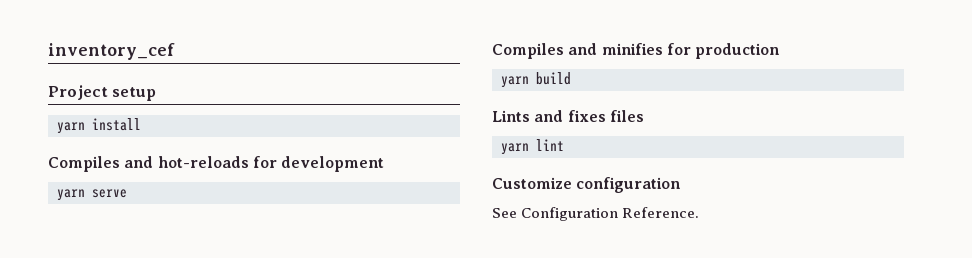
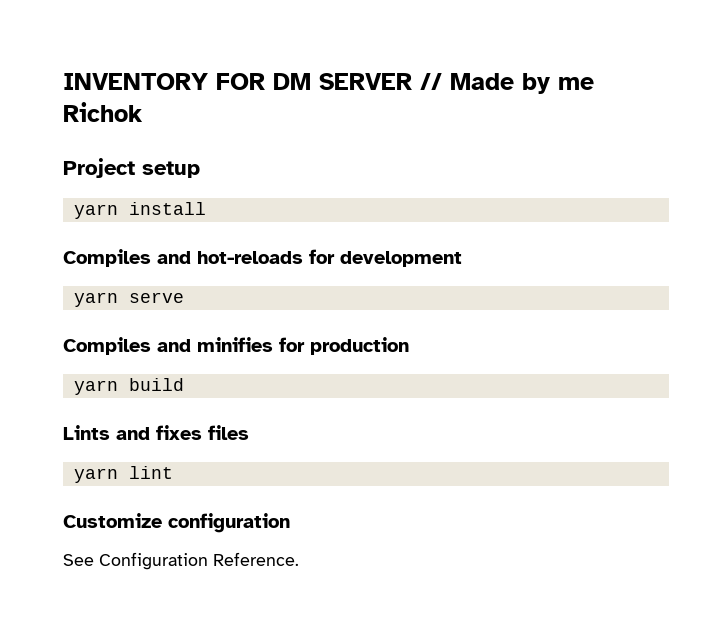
- inventory_cef
+ INVENTORY FOR DM SERVER // Made by me Richok

